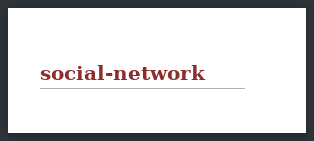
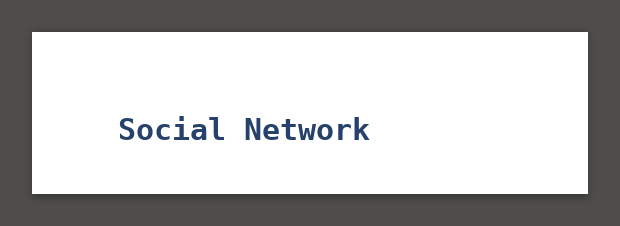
- social-network
+ Social Network

